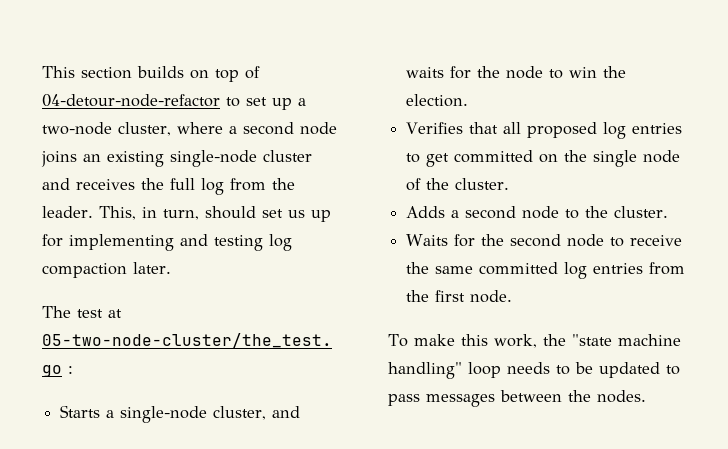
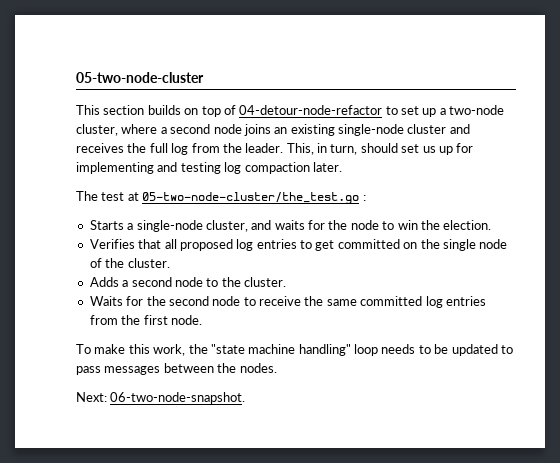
+ 05-two-node-cluster
+ Next: 06-two-node-snapshot.

